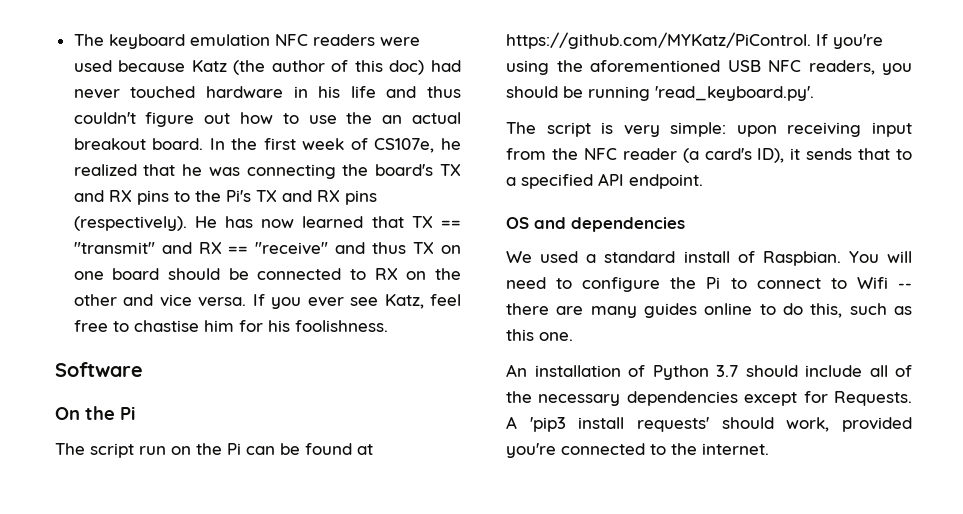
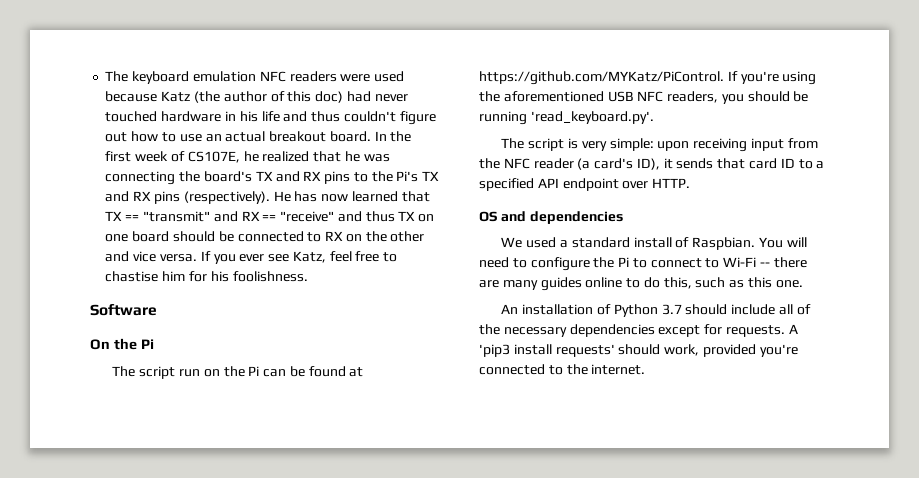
- The keyboard emulation NFC readers were used because Katz (the author of this doc) had never touched hardware in his life and thus couldn't figure out how to use the an actual breakout board.
+ The keyboard emulation NFC readers were used because Katz (the author of this doc) had never touched hardware in his life and thus couldn't figure out how to use an actual breakout board.
- In the first week of CS107e, he realized that he was connecting the board's TX and RX pins to the Pi's TX and RX pins (respectively).
+ In the first week of CS107E, he realized that he was connecting the board's TX and RX pins to the Pi's TX and RX pins (respectively).
- The script is very simple: upon receiving input from the NFC reader (a card's ID), it sends that to a specified API endpoint.
+ The script is very simple: upon receiving input from the NFC reader (a card's ID), it sends that card ID to a specified API endpoint over HTTP.
- You will need to configure the Pi to connect to Wifi -- there are many guides online to do this, such as this one.
+ You will need to configure the Pi to connect to Wi-Fi -- there are many guides online to do this, such as this one.
- An installation of Python 3.7 should include all of the necessary dependencies except for Requests.
+ An installation of Python 3.7 should include all of the necessary dependencies except for requests.

